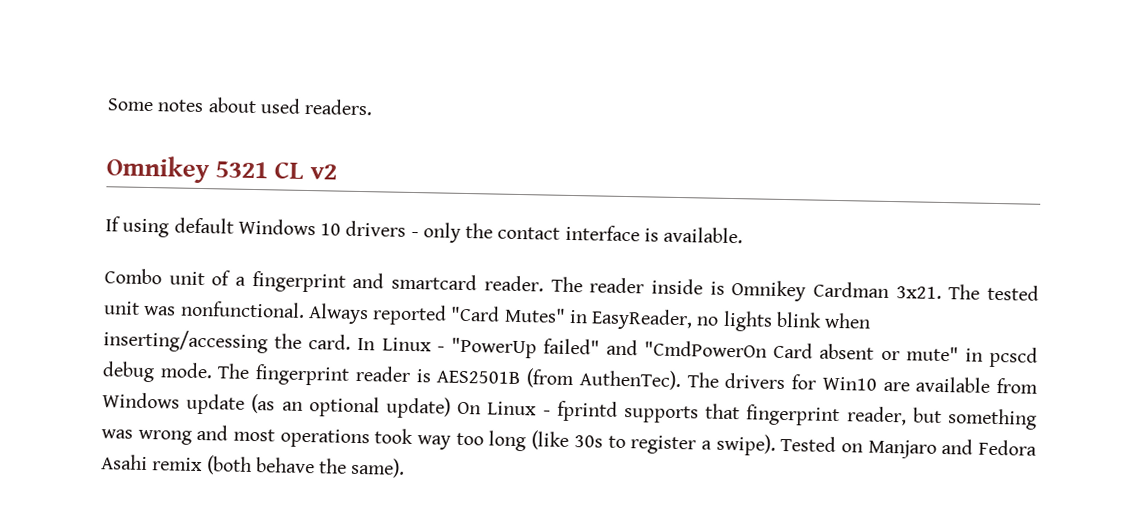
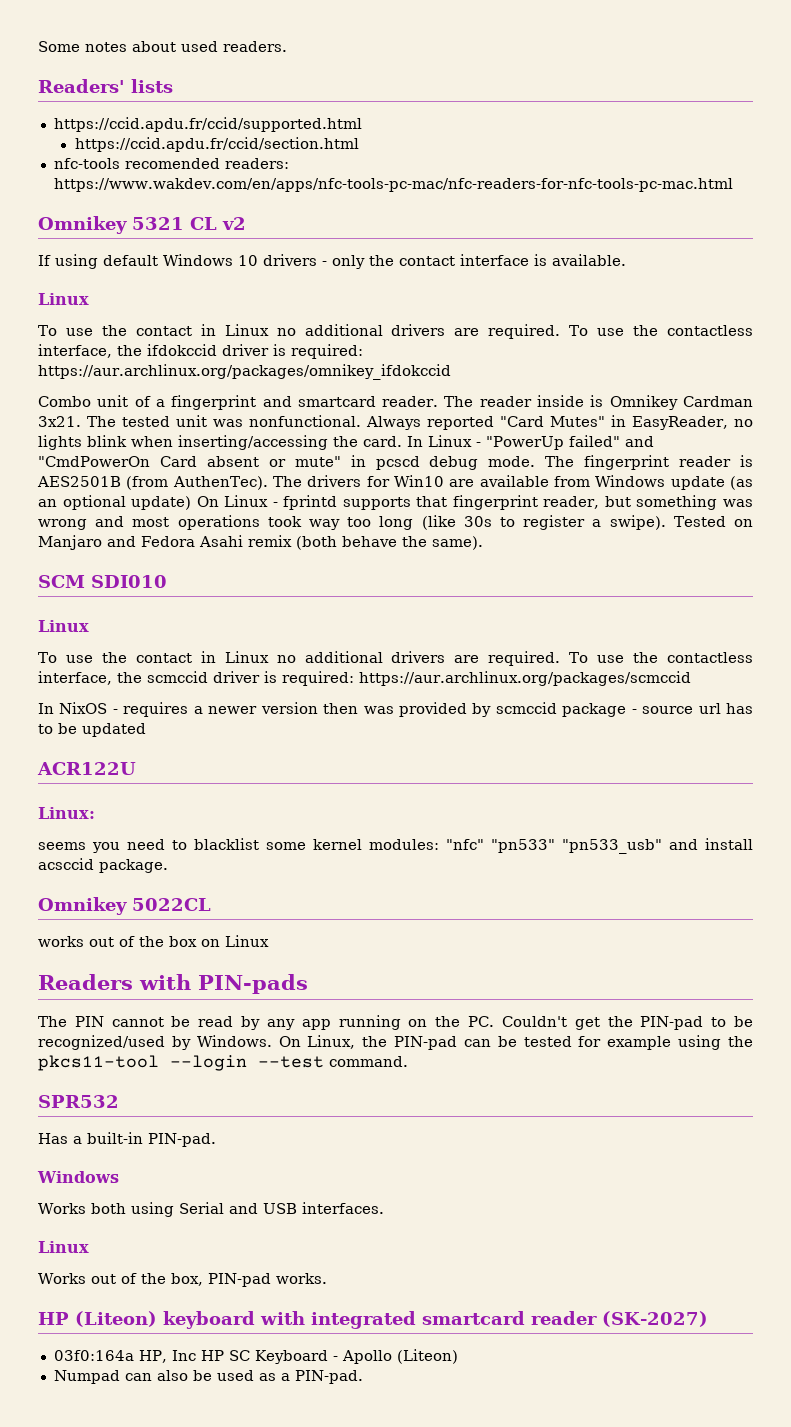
+ Readers' lists
+ https://ccid.apdu.fr/ccid/supported.html
+ https://ccid.apdu.fr/ccid/section.html
+ nfc-tools recomended readers: https://www.wakdev.com/en/apps/nfc-tools-pc-mac/nfc-readers-for-nfc-tools-pc-mac.html
  If using default Windows 10 drivers - only the contact interface is available.
+ Linux
+ To use the contact in Linux no additional drivers are required. To use the contactless interface, the ifdokccid driver is required: https://aur.archlinux.org/packages/omnikey_ifdokccid
+ SCM SDI010
+ Linux
+ To use the contact in Linux no additional drivers are required. To use the contactless interface, the scmccid driver is required: https://aur.archlinux.org/packages/scmccid
+ In NixOS - requires a newer version then was provided by scmccid package - source url has to be updated
+ ACR122U
+ Linux:
+ seems you need to blacklist some kernel modules: "nfc" "pn533" "pn533_usb" and install acsccid package.
+ Omnikey 5022CL
+ works out of the box on Linux
+ Readers with PIN-pads
+ The PIN cannot be read by any app running on the PC. Couldn't get the PIN-pad to be recognized/used by Windows. On Linux, the PIN-pad can be tested for example using the pkcs11-tool --login --test command.
+ SPR532
+ Has a built-in PIN-pad.
+ Windows
+ Works both using Serial and USB interfaces.
+ Linux
+ Works out of the box, PIN-pad works.
+ HP (Liteon) keyboard with integrated smartcard reader (SK-2027)
+ 03f0:164a HP, Inc HP SC Keyboard - Apollo (Liteon)
+ Numpad can also be used as a PIN-pad.

